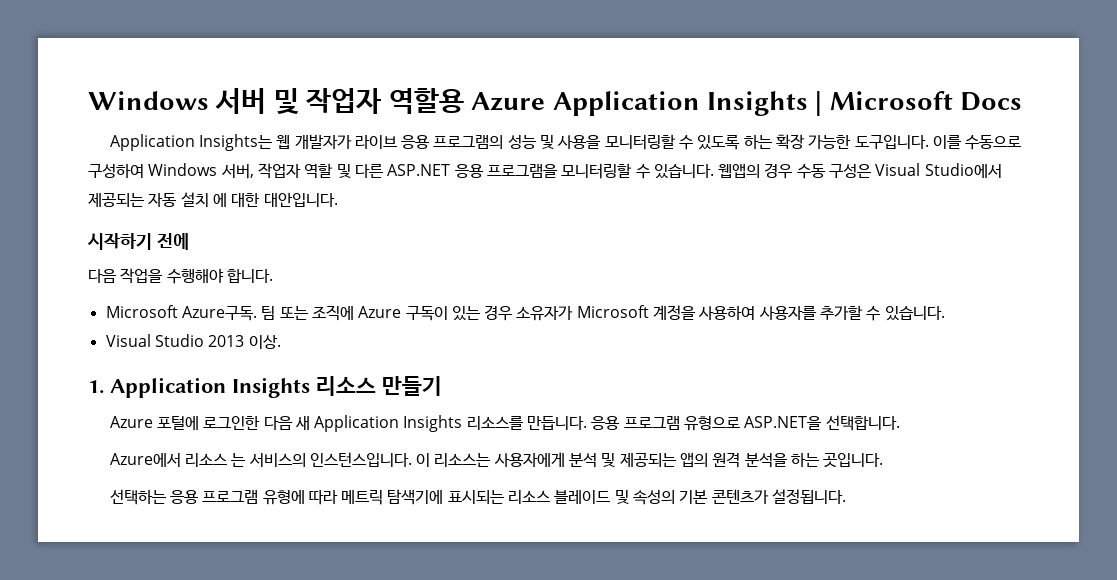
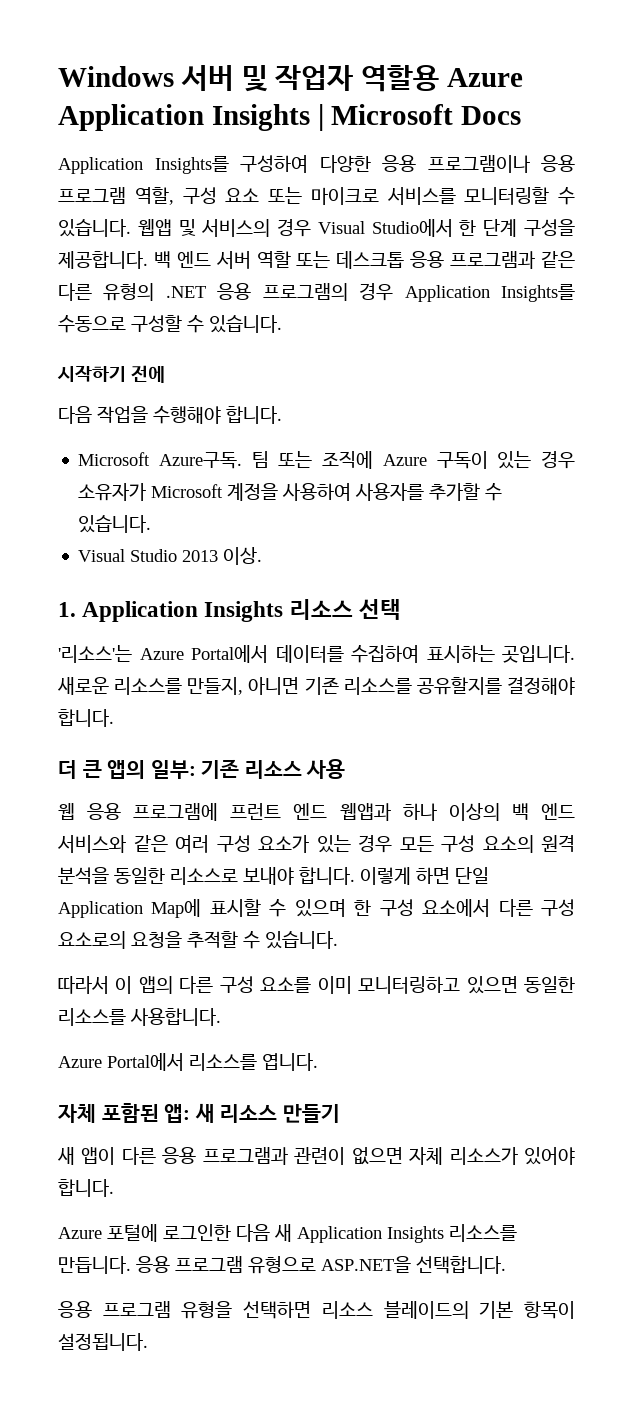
- Application Insights는 웹 개발자가 라이브 응용 프로그램의 성능 및 사용을 모니터링할 수 있도록 하는 확장 가능한 도구입니다. 이를 수동으로 구성하여 Windows 서버, 작업자 역할 및 다른 ASP.NET 응용 프로그램을 모니터링할 수 있습니다. 웹앱의 경우 수동 구성은 Visual Studio에서 제공되는 자동 설치 에 대한 대안입니다.
+ Application Insights를 구성하여 다양한 응용 프로그램이나 응용 프로그램 역할, 구성 요소 또는 마이크로 서비스를 모니터링할 수 있습니다. 웹앱 및 서비스의 경우 Visual Studio에서 한 단계 구성을 제공합니다. 백 엔드 서버 역할 또는 데스크톱 응용 프로그램과 같은 다른 유형의 .NET 응용 프로그램의 경우 Application Insights를 수동으로 구성할 수 있습니다.
- 1. Application Insights 리소스 만들기
+ 1. Application Insights 리소스 선택
+ '리소스'는 Azure Portal에서 데이터를 수집하여 표시하는 곳입니다. 새로운 리소스를 만들지, 아니면 기존 리소스를 공유할지를 결정해야 합니다.
+ 더 큰 앱의 일부: 기존 리소스 사용
+ 웹 응용 프로그램에 프런트 엔드 웹앱과 하나 이상의 백 엔드 서비스와 같은 여러 구성 요소가 있는 경우 모든 구성 요소의 원격 분석을 동일한 리소스로 보내야 합니다. 이렇게 하면 단일 Application Map에 표시할 수 있으며 한 구성 요소에서 다른 구성 요소로의 요청을 추적할 수 있습니다.
+ 따라서 이 앱의 다른 구성 요소를 이미 모니터링하고 있으면 동일한 리소스를 사용합니다.
+ Azure Portal에서 리소스를 엽니다.
+ 자체 포함된 앱: 새 리소스 만들기
+ 새 앱이 다른 응용 프로그램과 관련이 없으면 자체 리소스가 있어야 합니다.
- Azure에서 리소스 는 서비스의 인스턴스입니다. 이 리소스는 사용자에게 분석 및 제공되는 앱의 원격 분석을 하는 곳입니다.
- 선택하는 응용 프로그램 유형에 따라 메트릭 탐색기에 표시되는 리소스 블레이드 및 속성의 기본 콘텐츠가 설정됩니다.
+ 응용 프로그램 유형을 선택하면 리소스 블레이드의 기본 항목이 설정됩니다.

